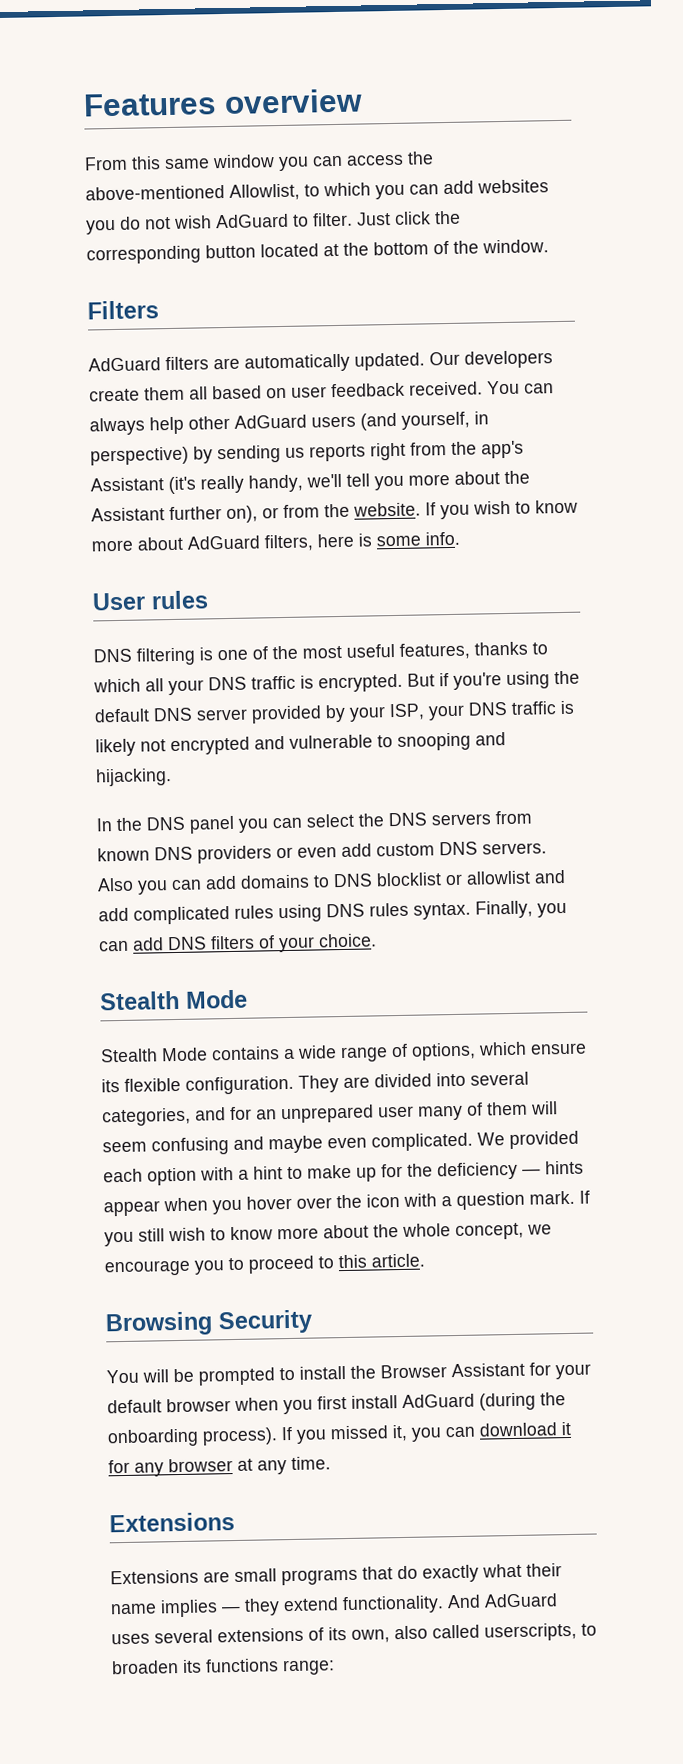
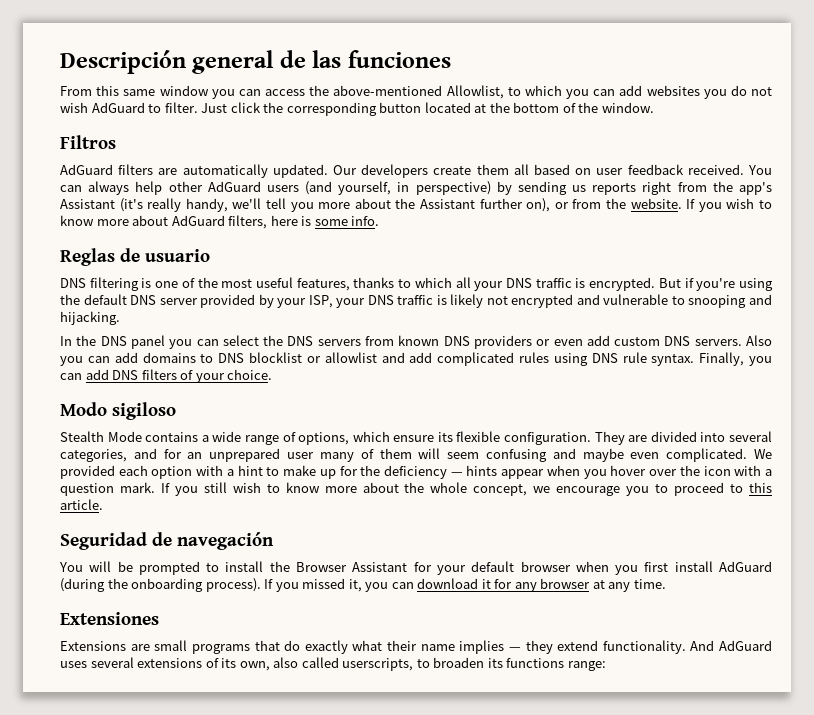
- Features overview
+ Descripción general de las funciones
- Filters
+ Filtros
- User rules
+ Reglas de usuario
- Also you can add domains to DNS blocklist or allowlist and add complicated rules using DNS rules syntax.
+ Also you can add domains to DNS blocklist or allowlist and add complicated rules using DNS rule syntax.
  Finally, you can add DNS filters of your choice.
- Stealth Mode
+ Modo sigiloso
- Browsing Security
+ Seguridad de navegación
  If you missed it, you can download it for any browser at any time.
- Extensions
+ Extensiones

